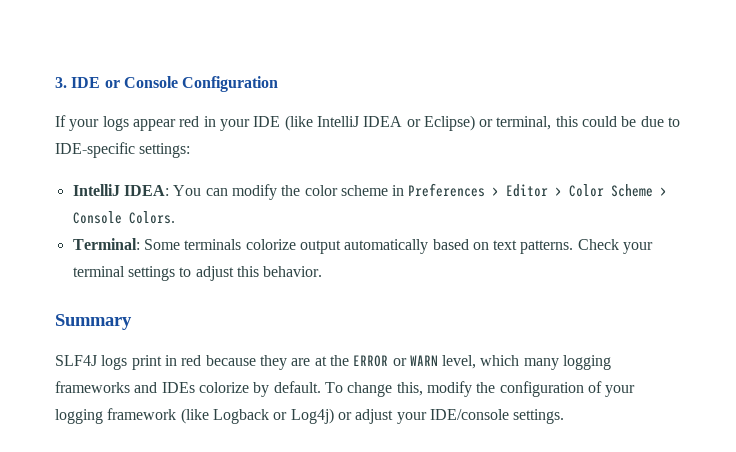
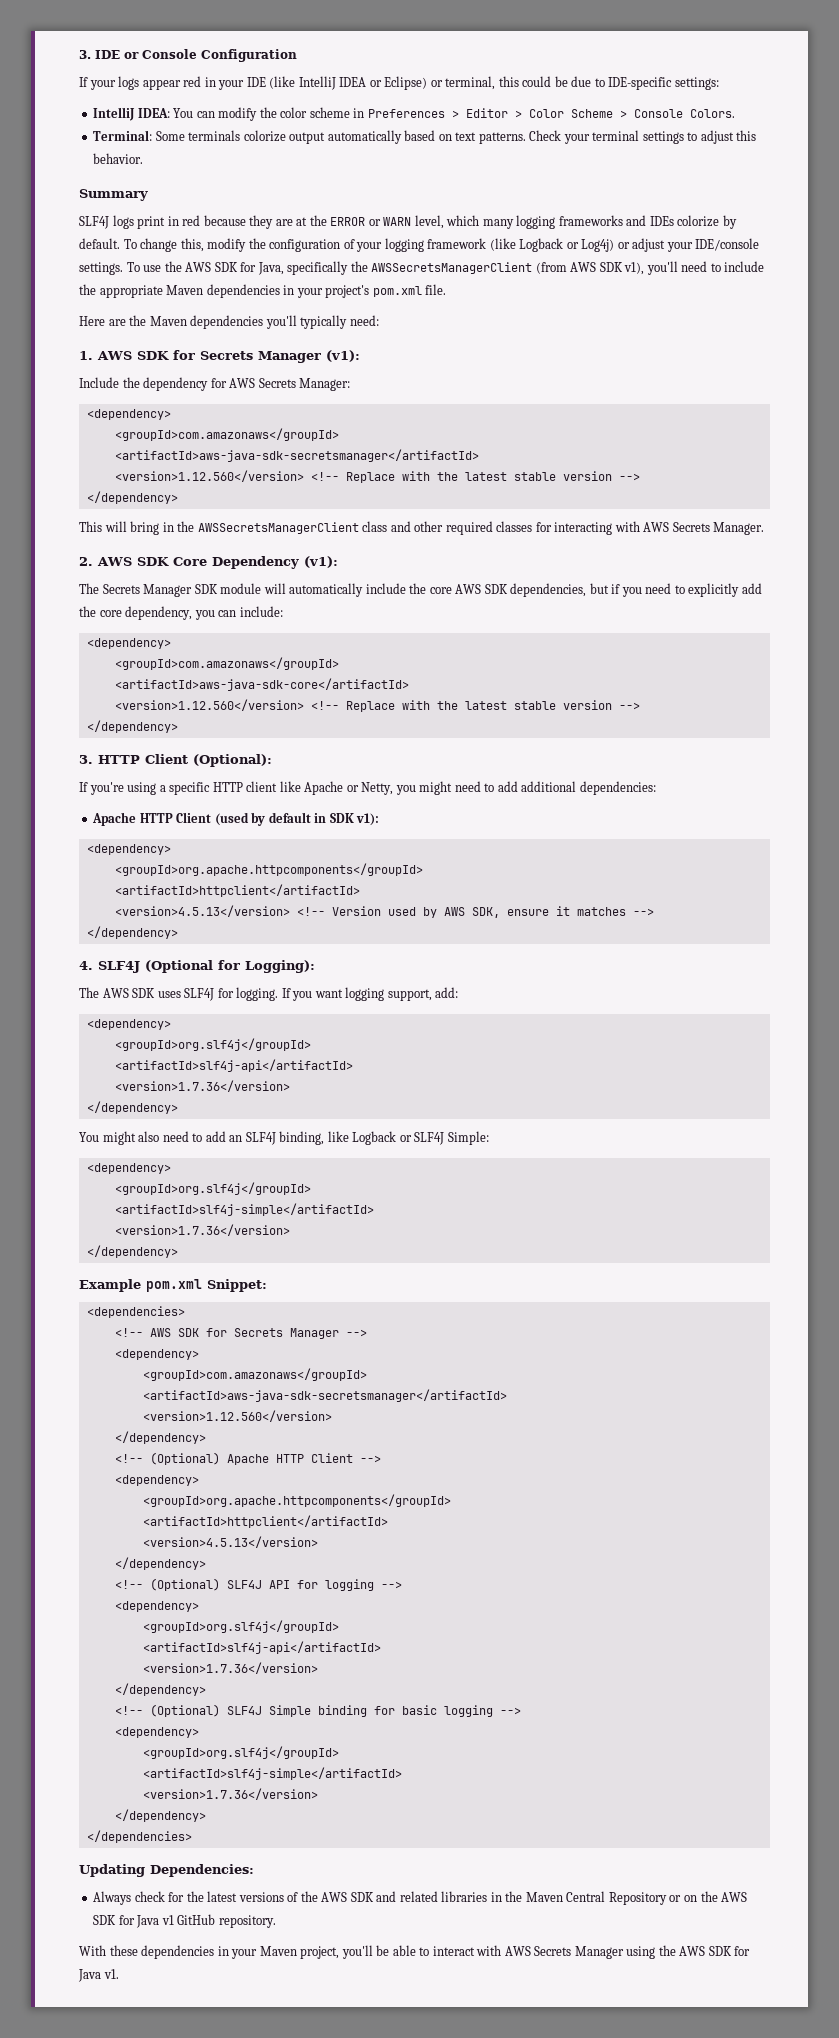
+ To use the AWS SDK for Java, specifically the AWSSecretsManagerClient (from AWS SDK v1), you'll need to include the appropriate Maven dependencies in your project's pom.xml file.
+ Here are the Maven dependencies you'll typically need:
+ 1. AWS SDK for Secrets Manager (v1):
+ Include the dependency for AWS Secrets Manager:
+ <dependency>
+ <groupId>com.amazonaws</groupId>
+ <artifactId>aws-java-sdk-secretsmanager</artifactId>
+ <version>1.12.560</version> <!-- Replace with the latest stable version -->
+ </dependency>
+ This will bring in the AWSSecretsManagerClient class and other required classes for interacting with AWS Secrets Manager.
+ 2. AWS SDK Core Dependency (v1):
+ The Secrets Manager SDK module will automatically include the core AWS SDK dependencies, but if you need to explicitly add the core dependency, you can include:
+ <dependency>
+ <groupId>com.amazonaws</groupId>
+ <artifactId>aws-java-sdk-core</artifactId>
+ <version>1.12.560</version> <!-- Replace with the latest stable version -->
+ </dependency>
+ 3. HTTP Client (Optional):
+ If you're using a specific HTTP client like Apache or Netty, you might need to add additional dependencies:
+ Apache HTTP Client (used by default in SDK v1):
+ <dependency>
+ <groupId>org.apache.httpcomponents</groupId>
+ <artifactId>httpclient</artifactId>
+ <version>4.5.13</version> <!-- Version used by AWS SDK, ensure it matches -->
+ </dependency>
+ 4. SLF4J (Optional for Logging):
+ The AWS SDK uses SLF4J for logging. If you want logging support, add:
+ <dependency>
+ <groupId>org.slf4j</groupId>
+ <artifactId>slf4j-api</artifactId>
+ <version>1.7.36</version>
+ </dependency>
+ You might also need to add an SLF4J binding, like Logback or SLF4J Simple:
+ <dependency>
+ <groupId>org.slf4j</groupId>
+ <artifactId>slf4j-simple</artifactId>
+ <version>1.7.36</version>
+ </dependency>
+ Example pom.xml Snippet:
+ <dependencies>
+ <!-- AWS SDK for Secrets Manager -->
+ <dependency>
+ <groupId>com.amazonaws</groupId>
+ <artifactId>aws-java-sdk-secretsmanager</artifactId>
+ <version>1.12.560</version>
+ </dependency>
+ <!-- (Optional) Apache HTTP Client -->
+ <dependency>
+ <groupId>org.apache.httpcomponents</groupId>
+ <artifactId>httpclient</artifactId>
+ <version>4.5.13</version>
+ </dependency>
+ <!-- (Optional) SLF4J API for logging -->
+ <dependency>
+ <groupId>org.slf4j</groupId>
+ <artifactId>slf4j-api</artifactId>
+ <version>1.7.36</version>
+ </dependency>
+ <!-- (Optional) SLF4J Simple binding for basic logging -->
+ <dependency>
+ <groupId>org.slf4j</groupId>
+ <artifactId>slf4j-simple</artifactId>
+ <version>1.7.36</version>
+ </dependency>
+ </dependencies>
+ Updating Dependencies:
+ Always check for the latest versions of the AWS SDK and related libraries in the Maven Central Repository or on the AWS SDK for Java v1 GitHub repository.
+ With these dependencies in your Maven project, you'll be able to interact with AWS Secrets Manager using the AWS SDK for Java v1.

